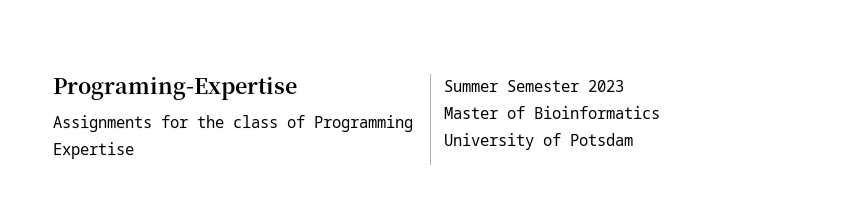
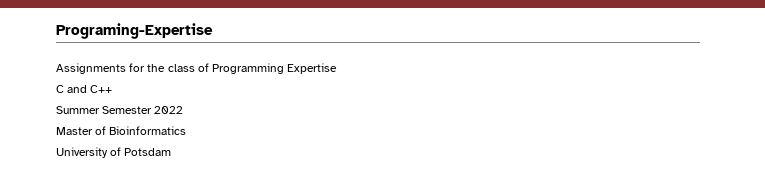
+ C and C++
- Summer Semester 2023
+ Summer Semester 2022

